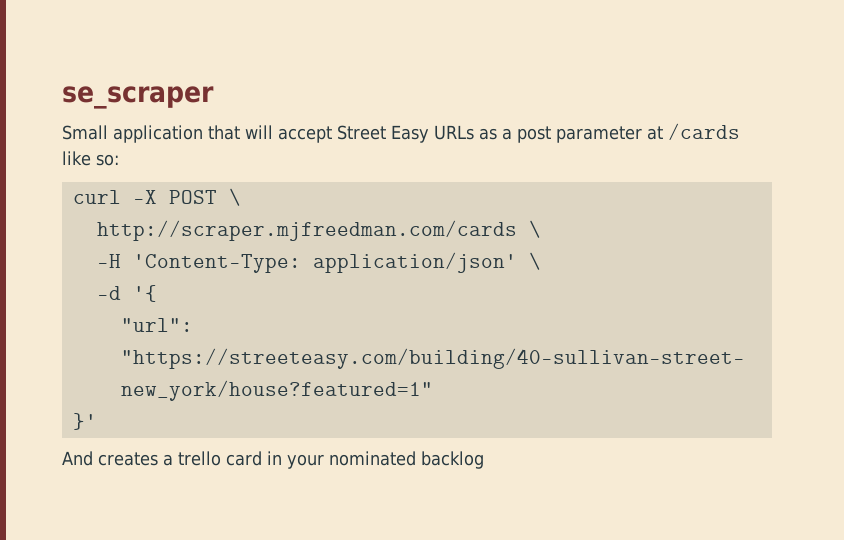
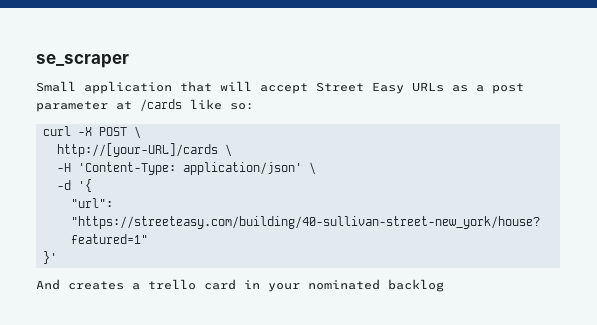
- http://scraper.mjfreedman.com/cards \
+ http://[your-URL]/cards \

